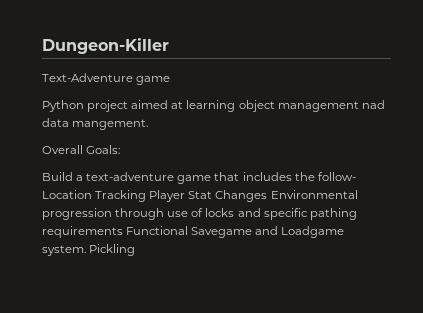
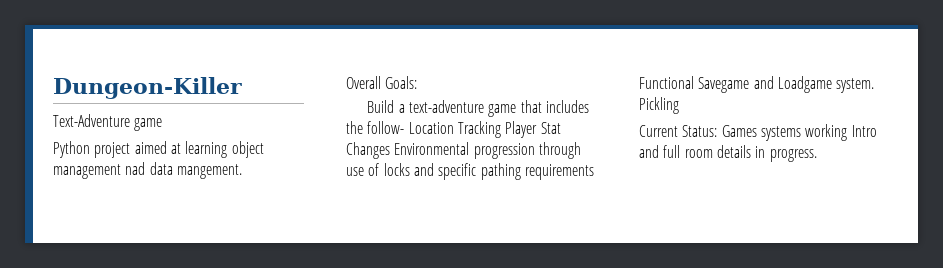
+ Current Status: Games systems working Intro and full room details in progress.

